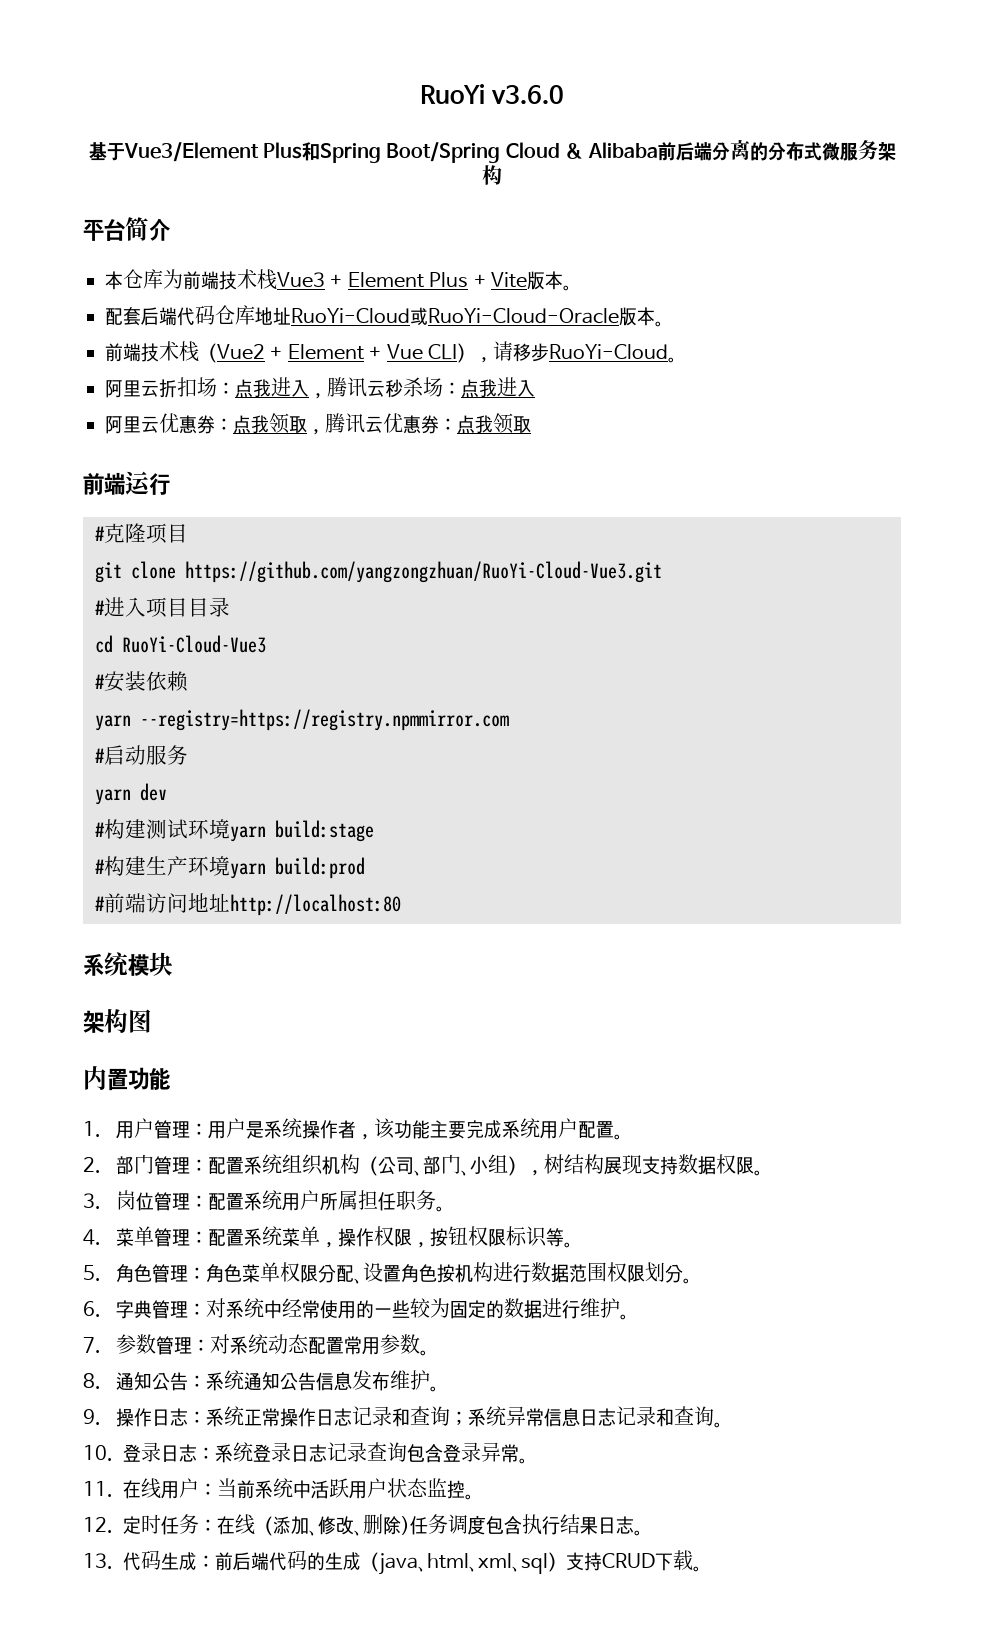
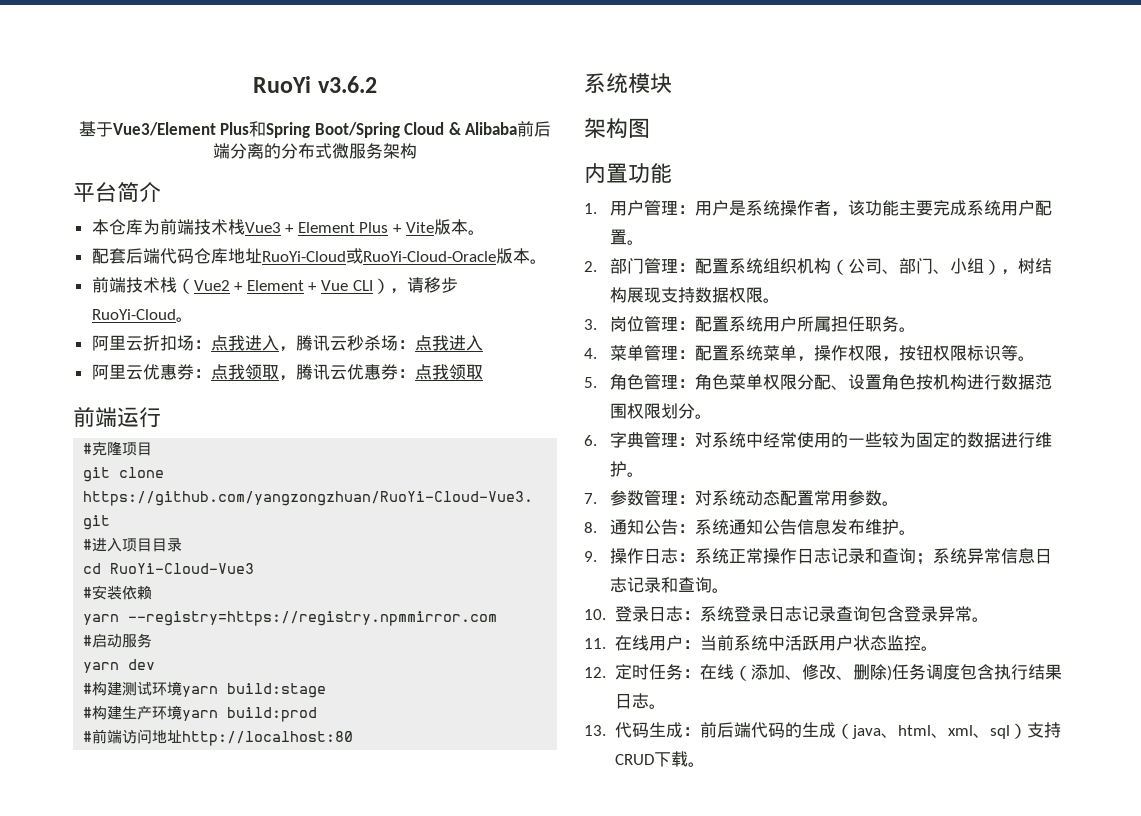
- RuoYi v3.6.0
+ RuoYi v3.6.2

